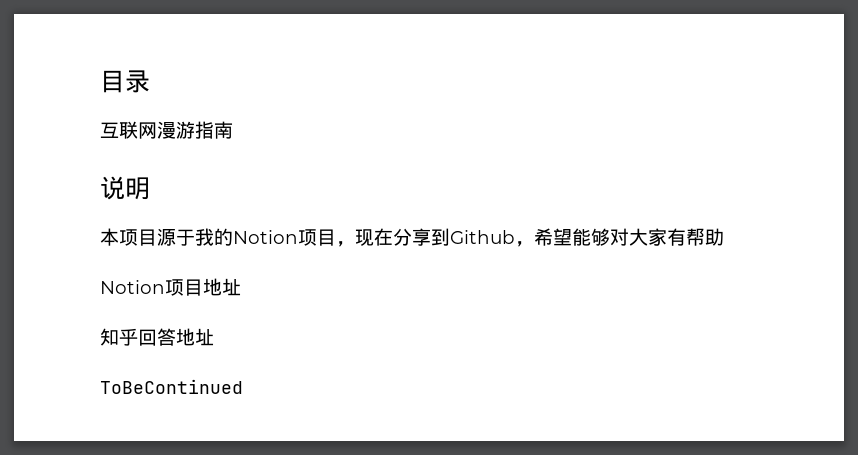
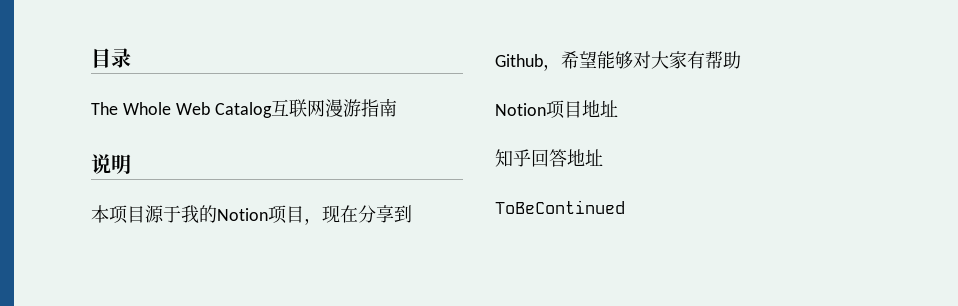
- 互联网漫游指南
+ The Whole Web Catalog互联网漫游指南

